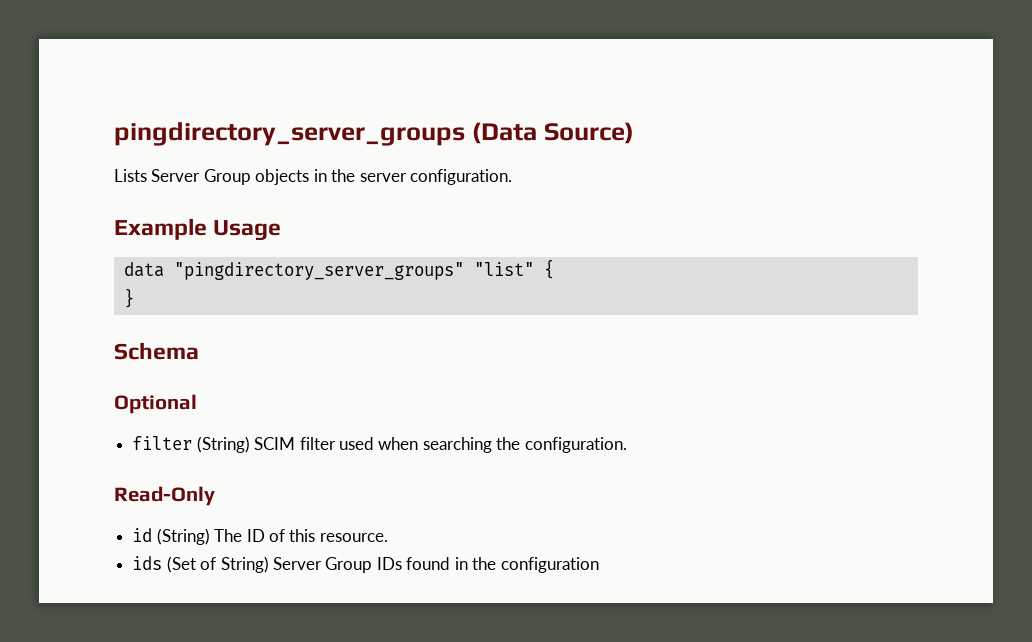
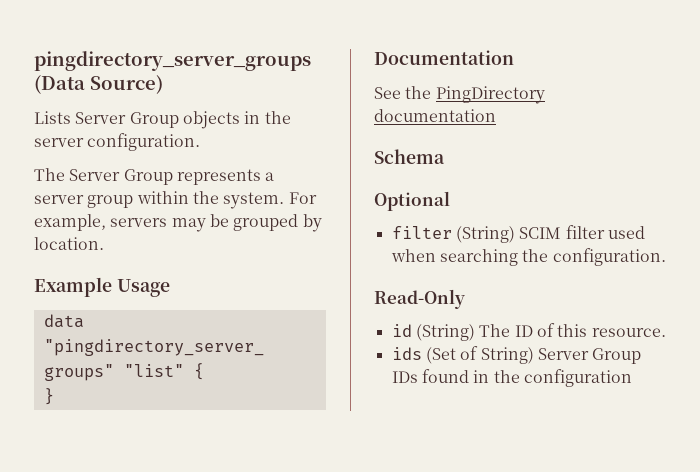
+ The Server Group represents a server group within the system. For example, servers may be grouped by location.
+ Documentation
+ See the PingDirectory documentation

